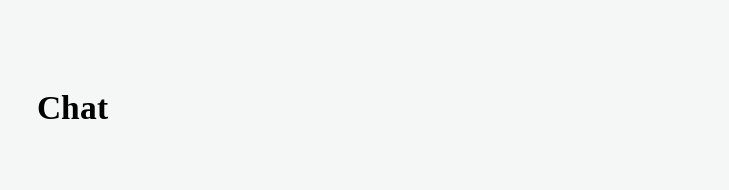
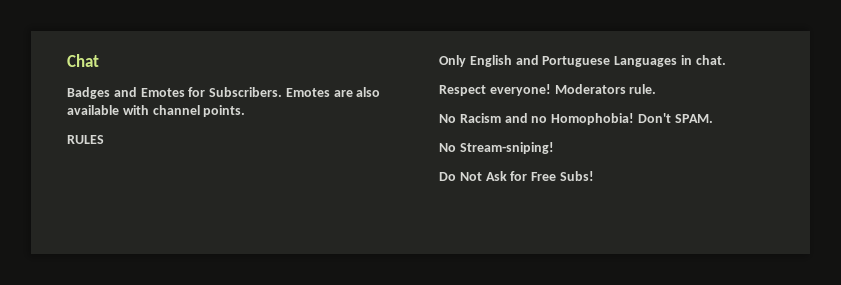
+ Badges and Emotes for Subscribers. Emotes are also available with channel points.
+ RULES
+ Only English and Portuguese Languages in chat.
+ Respect everyone! Moderators rule.
+ No Racism and no Homophobia! Don't SPAM.
+ No Stream-sniping!
+ Do Not Ask for Free Subs!

